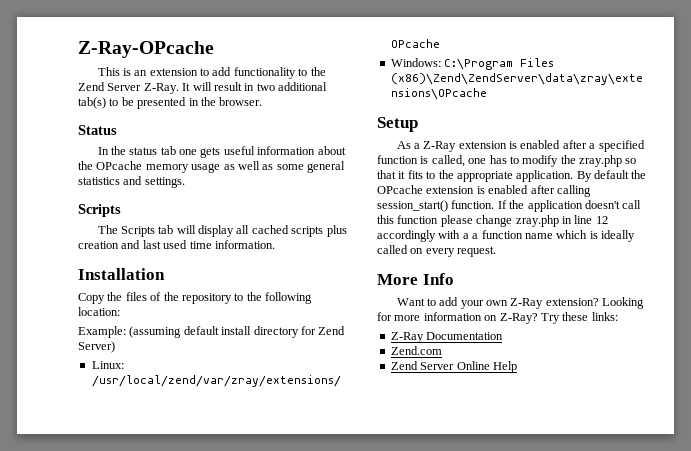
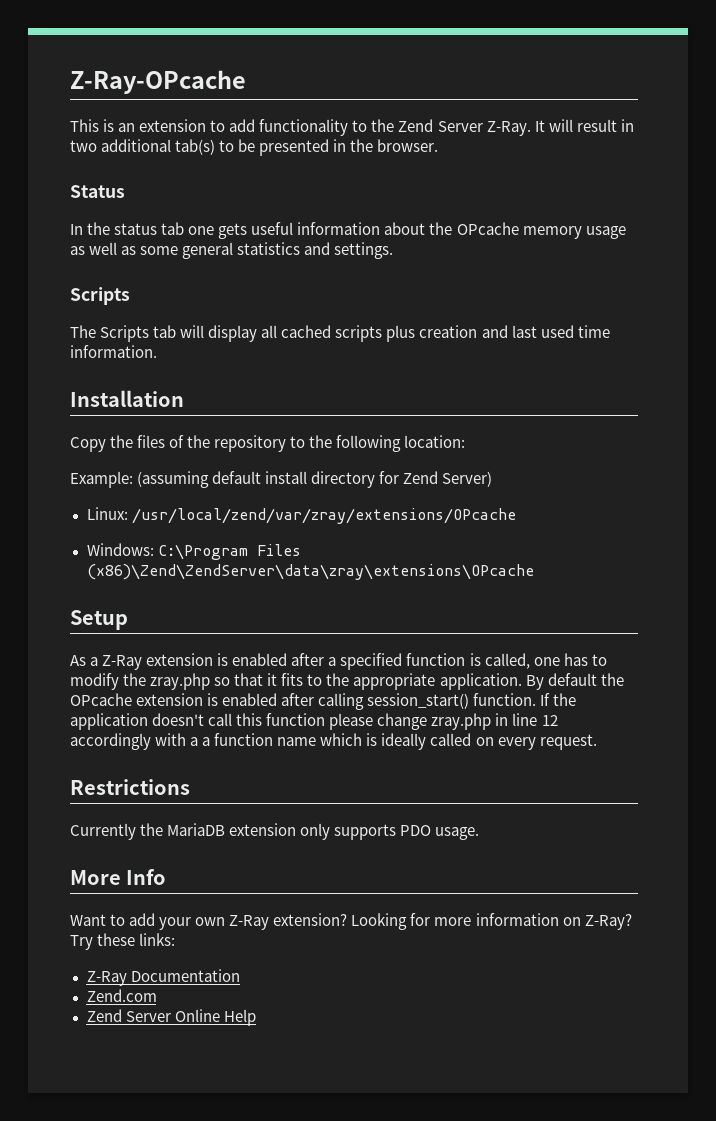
+ Restrictions
+ Currently the MariaDB extension only supports PDO usage.

